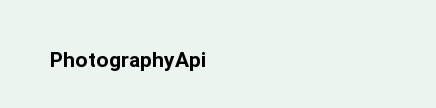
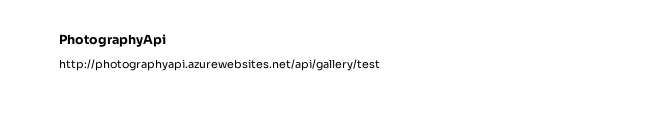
+ http://photographyapi.azurewebsites.net/api/gallery/test

